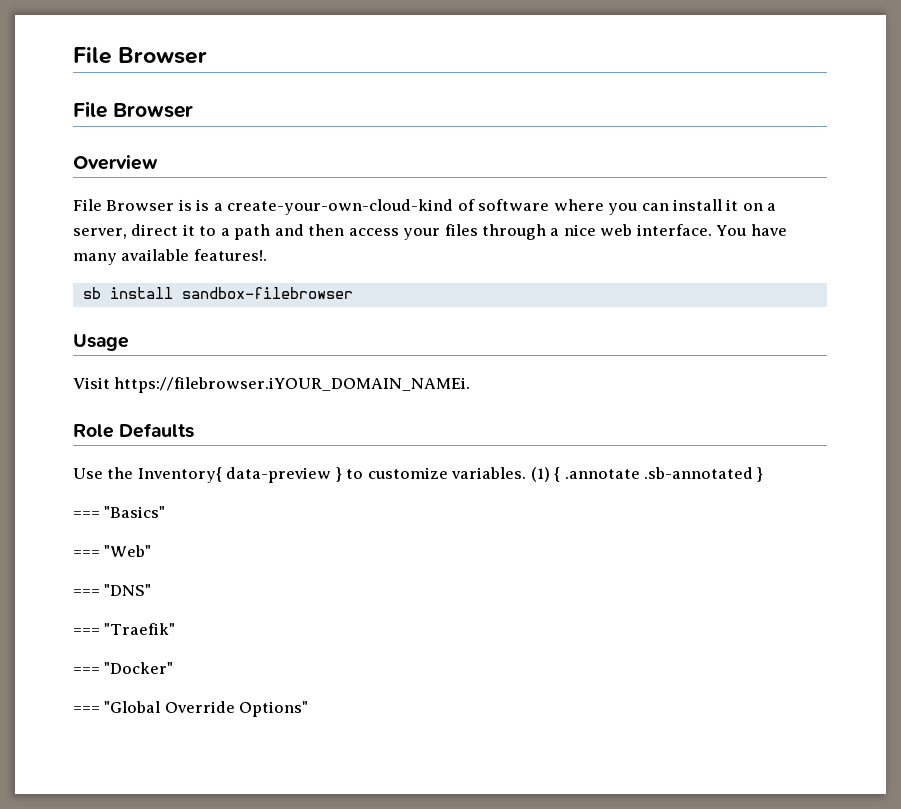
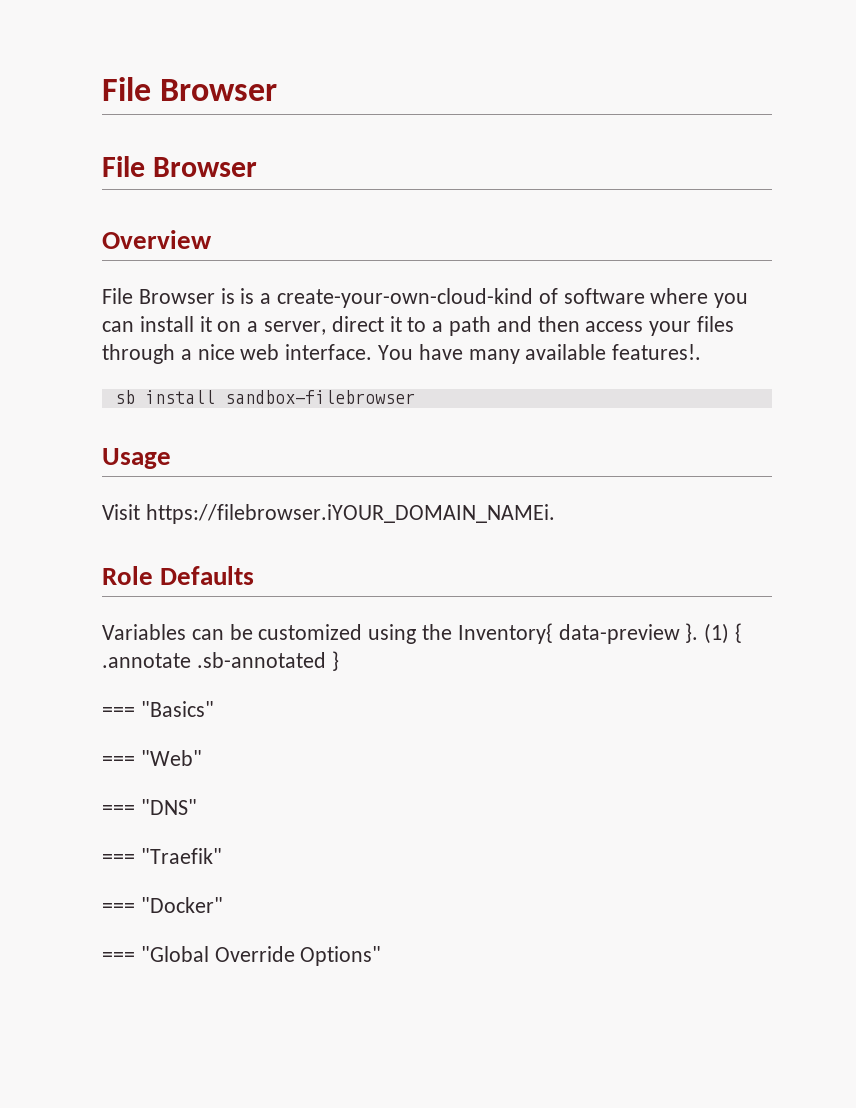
- Use the Inventory{ data-preview } to customize variables.
+ Variables can be customized using the Inventory{ data-preview }.

